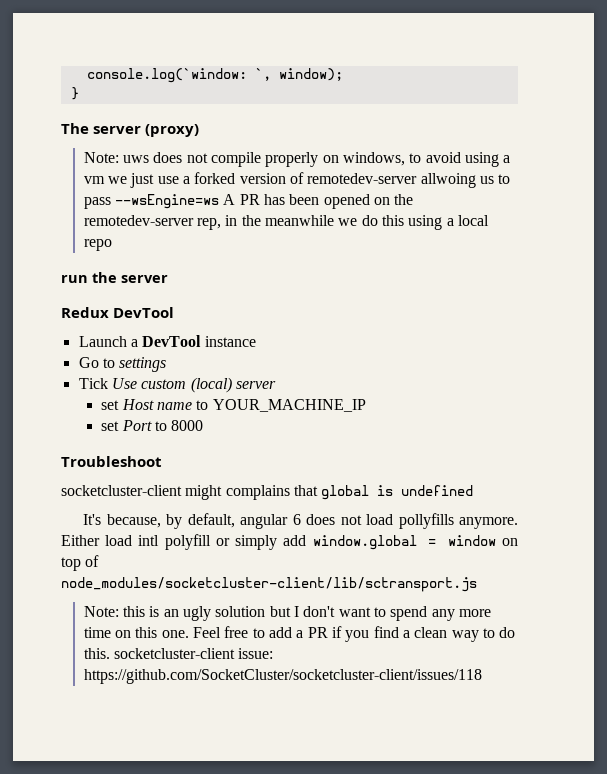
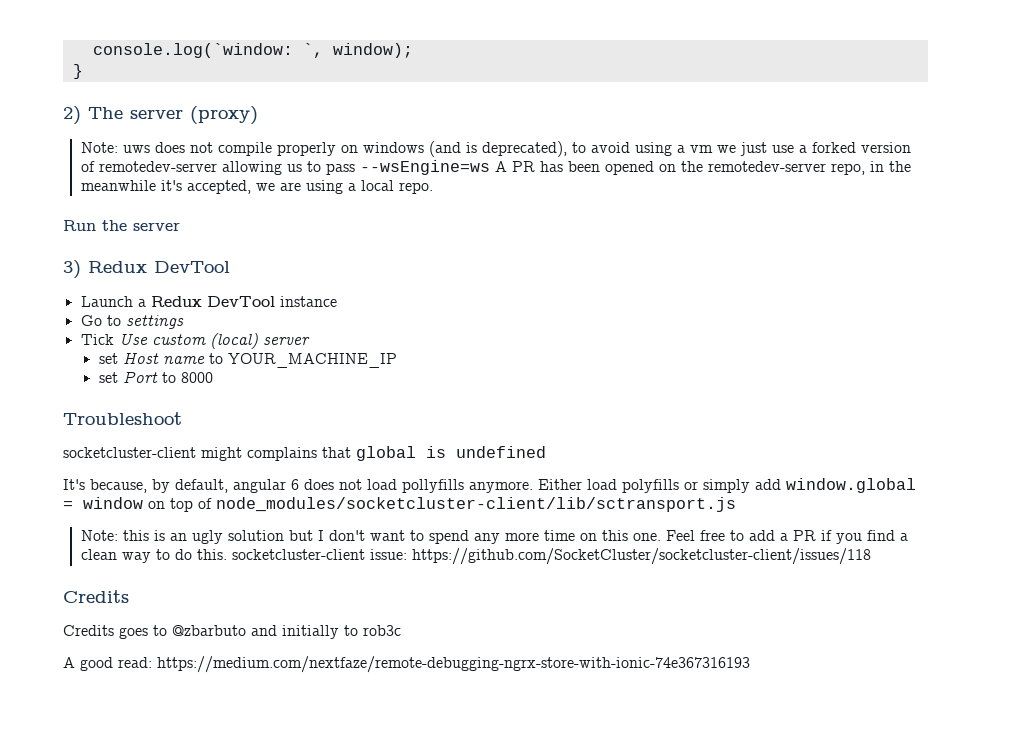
- The server (proxy)
+ 2) The server (proxy)
- Note: uws does not compile properly on windows, to avoid using a vm we just use a forked version of remotedev-server allwoing us to pass --wsEngine=ws A PR has been opened on the remotedev-server rep, in the meanwhile we do this using a local repo
- run the server
+ Note: uws does not compile properly on windows (and is deprecated), to avoid using a vm we just use a forked version of remotedev-server allowing us to pass --wsEngine=ws A PR has been opened on the remotedev-server repo, in the meanwhile it's accepted, we are using a local repo.
+ Run the server
- Redux DevTool
+ 3) Redux DevTool
- Launch a DevTool instance
+ Launch a Redux DevTool instance
- Either load intl polyfill or simply add window.global = window on top of node_modules/socketcluster-client/lib/sctransport.js
+ Either load polyfills or simply add window.global = window on top of node_modules/socketcluster-client/lib/sctransport.js
  Feel free to add a PR if you find a clean way to do this. socketcluster-client issue: https://github.com/SocketCluster/socketcluster-client/issues/118
+ Credits
+ Credits goes to @zbarbuto and initially to rob3c
+ A good read: https://medium.com/nextfaze/remote-debugging-ngrx-store-with-ionic-74e367316193

